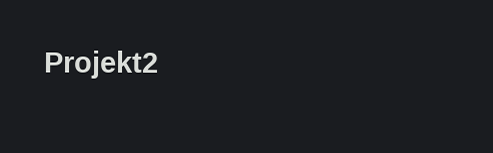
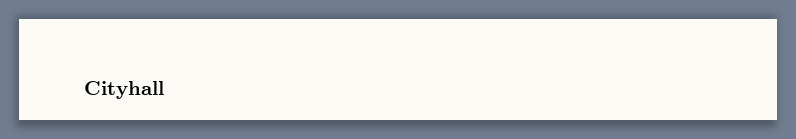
- Projekt2
+ Cityhall

